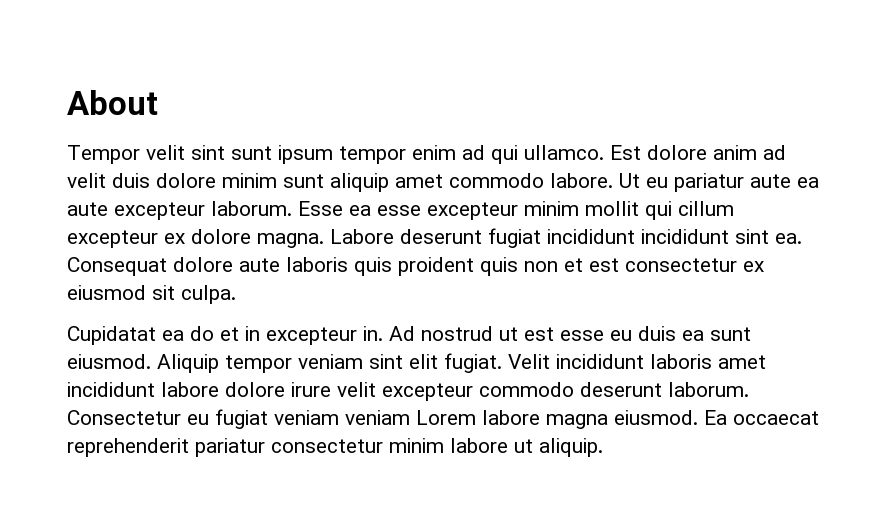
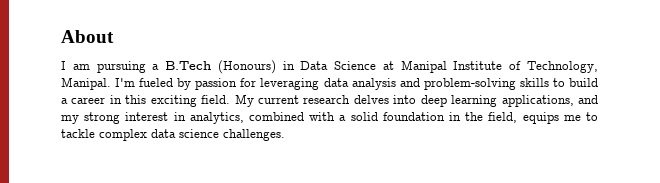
- Tempor velit sint sunt ipsum tempor enim ad qui ullamco. Est dolore anim ad velit duis dolore minim sunt aliquip amet commodo labore. Ut eu pariatur aute ea aute excepteur laborum. Esse ea esse excepteur minim mollit qui cillum excepteur ex dolore magna. Labore deserunt fugiat incididunt incididunt sint ea. Consequat dolore aute laboris quis proident quis non et est consectetur ex eiusmod sit culpa.
- Cupidatat ea do et in excepteur in. Ad nostrud ut est esse eu duis ea sunt eiusmod. Aliquip tempor veniam sint elit fugiat. Velit incididunt laboris amet incididunt labore dolore irure velit excepteur commodo deserunt laborum. Consectetur eu fugiat veniam veniam Lorem labore magna eiusmod. Ea occaecat reprehenderit pariatur consectetur minim labore ut aliquip.
+ I am pursuing a B.Tech (Honours) in Data Science at Manipal Institute of Technology, Manipal. I'm fueled by passion for leveraging data analysis and problem-solving skills to build a career in this exciting field. My current research delves into deep learning applications, and my strong interest in analytics, combined with a solid foundation in the field, equips me to tackle complex data science challenges.

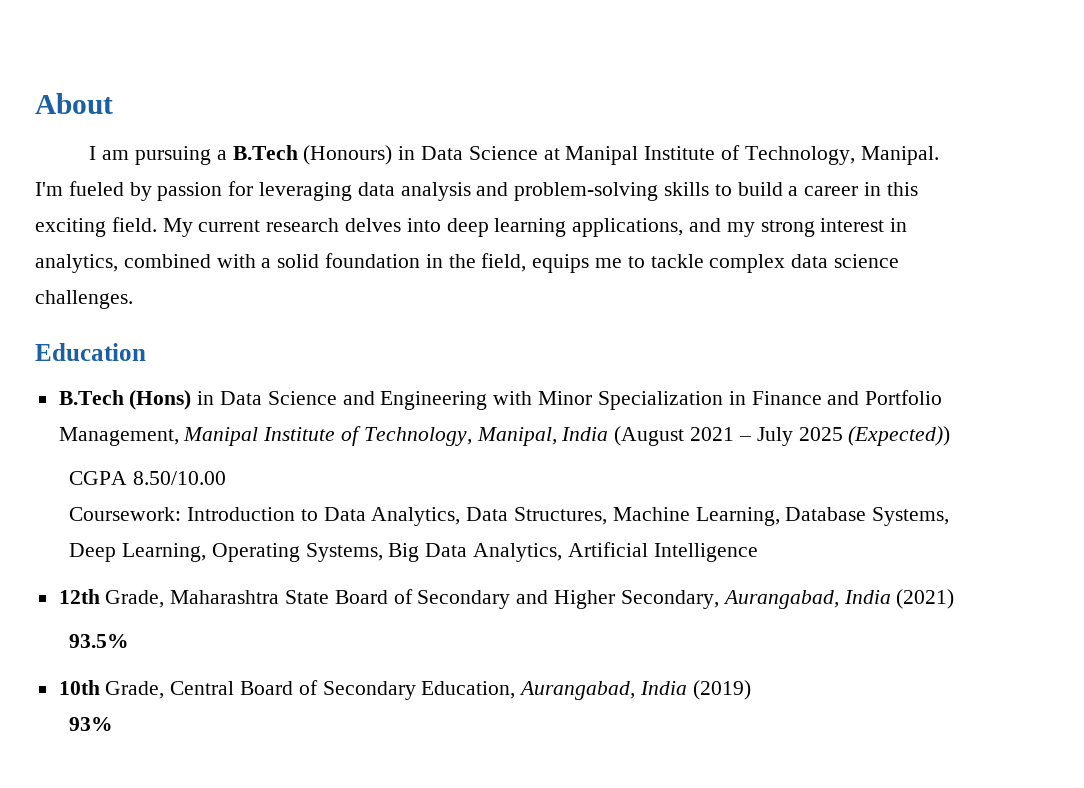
+ Education
+ B.Tech (Hons) in Data Science and Engineering with Minor Specialization in Finance and Portfolio Management, Manipal Institute of Technology, Manipal, India (August 2021 – July 2025 (Expected))
+ CGPA 8.50/10.00
+ Coursework: Introduction to Data Analytics, Data Structures, Machine Learning, Database Systems, Deep Learning, Operating Systems, Big Data Analytics, Artificial Intelligence
+ 12th Grade, Maharashtra State Board of Secondary and Higher Secondary, Aurangabad, India (2021)
+ 93.5%
+ 10th Grade, Central Board of Secondary Education, Aurangabad, India (2019)
+ 93%

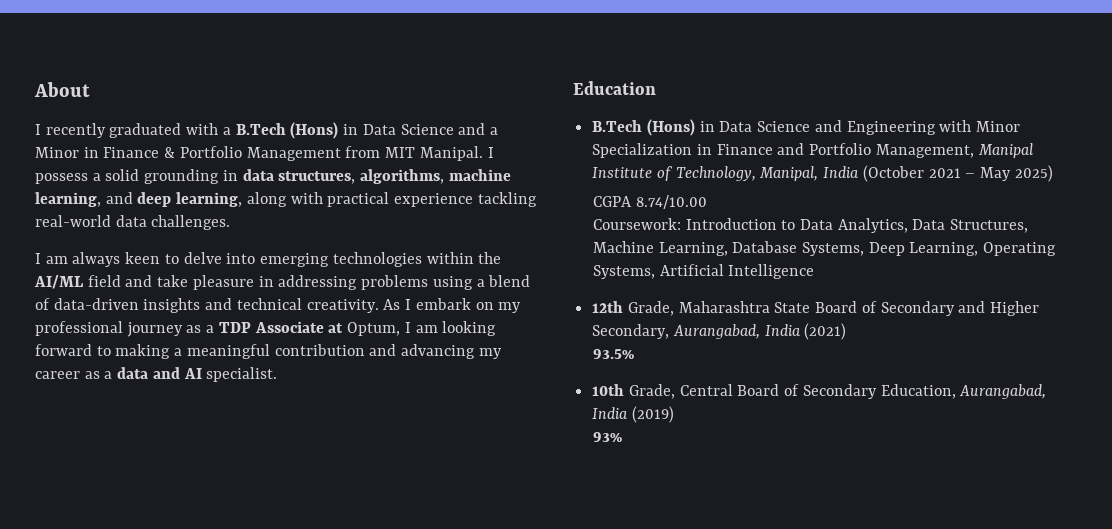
- I am pursuing a B.Tech (Honours) in Data Science at Manipal Institute of Technology, Manipal. I'm fueled by passion for leveraging data analysis and problem-solving skills to build a career in this exciting field. My current research delves into deep learning applications, and my strong interest in analytics, combined with a solid foundation in the field, equips me to tackle complex data science challenges.
+ I recently graduated with a B.Tech (Hons) in Data Science and a Minor in Finance & Portfolio Management from MIT Manipal. I possess a solid grounding in data structures, algorithms, machine learning, and deep learning, along with practical experience tackling real-world data challenges.
+ I am always keen to delve into emerging technologies within the AI/ML field and take pleasure in addressing problems using a blend of data-driven insights and technical creativity. As I embark on my professional journey as a TDP Associate at Optum, I am looking forward to making a meaningful contribution and advancing my career as a data and AI specialist.
- B.Tech (Hons) in Data Science and Engineering with Minor Specialization in Finance and Portfolio Management, Manipal Institute of Technology, Manipal, India (August 2021 – July 2025 (Expected))
+ B.Tech (Hons) in Data Science and Engineering with Minor Specialization in Finance and Portfolio Management, Manipal Institute of Technology, Manipal, India (October 2021 – May 2025)
- CGPA 8.50/10.00
+ CGPA 8.74/10.00
- Coursework: Introduction to Data Analytics, Data Structures, Machine Learning, Database Systems, Deep Learning, Operating Systems, Big Data Analytics, Artificial Intelligence
+ Coursework: Introduction to Data Analytics, Data Structures, Machine Learning, Database Systems, Deep Learning, Operating Systems, Artificial Intelligence

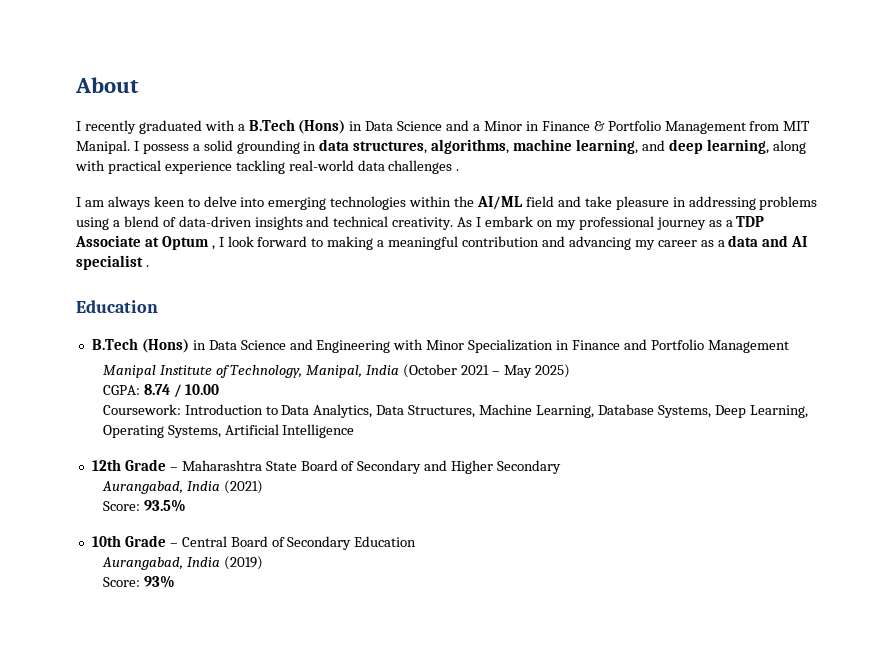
- I possess a solid grounding in data structures, algorithms, machine learning, and deep learning, along with practical experience tackling real-world data challenges.
+ I possess a solid grounding in data structures, algorithms, machine learning, and deep learning, along with practical experience tackling real-world data challenges .
- As I embark on my professional journey as a TDP Associate at Optum, I am looking forward to making a meaningful contribution and advancing my career as a data and AI specialist.
+ As I embark on my professional journey as a TDP Associate at Optum , I look forward to making a meaningful contribution and advancing my career as a data and AI specialist .
- B.Tech (Hons) in Data Science and Engineering with Minor Specialization in Finance and Portfolio Management, Manipal Institute of Technology, Manipal, India (October 2021 – May 2025)
+ B.Tech (Hons) in Data Science and Engineering with Minor Specialization in Finance and Portfolio Management
+ Manipal Institute of Technology, Manipal, India (October 2021 – May 2025)
- CGPA 8.74/10.00
+ CGPA: 8.74 / 10.00
- 12th Grade, Maharashtra State Board of Secondary and Higher Secondary, Aurangabad, India (2021)
+ 12th Grade – Maharashtra State Board of Secondary and Higher Secondary
+ Aurangabad, India (2021)
- 93.5%
+ Score: 93.5%
- 10th Grade, Central Board of Secondary Education, Aurangabad, India (2019)
+ 10th Grade – Central Board of Secondary Education
+ Aurangabad, India (2019)
- 93%
+ Score: 93%

